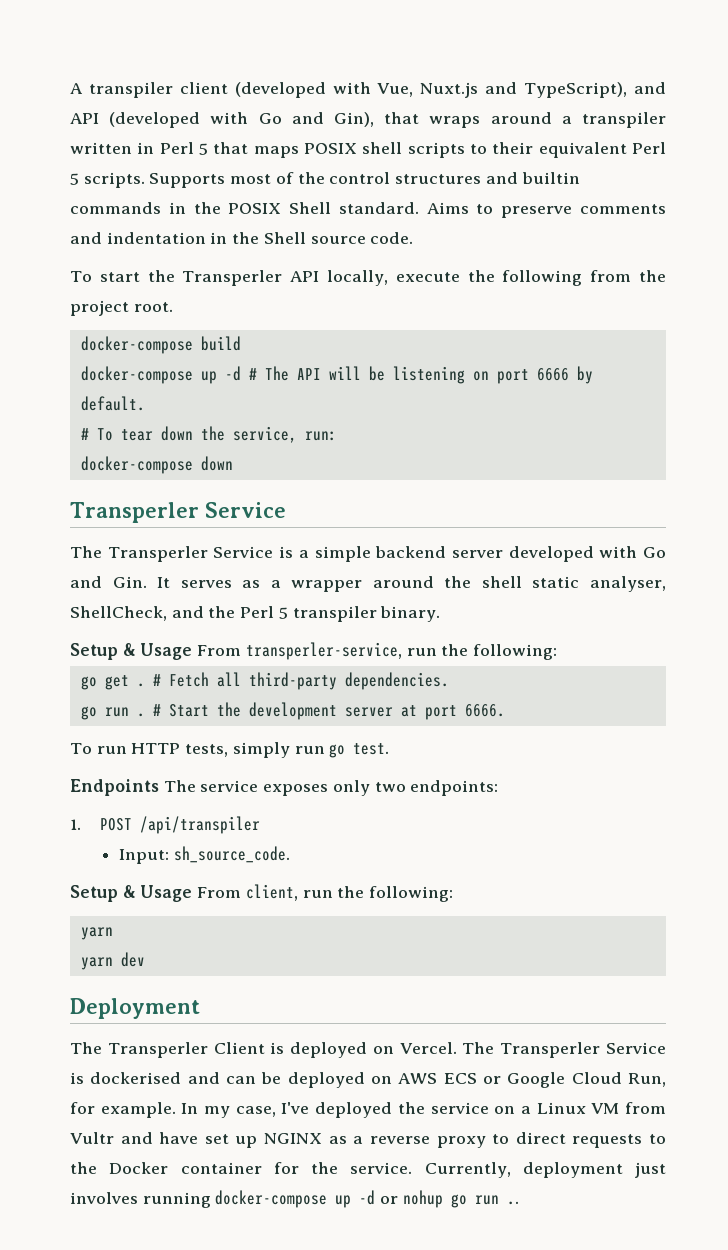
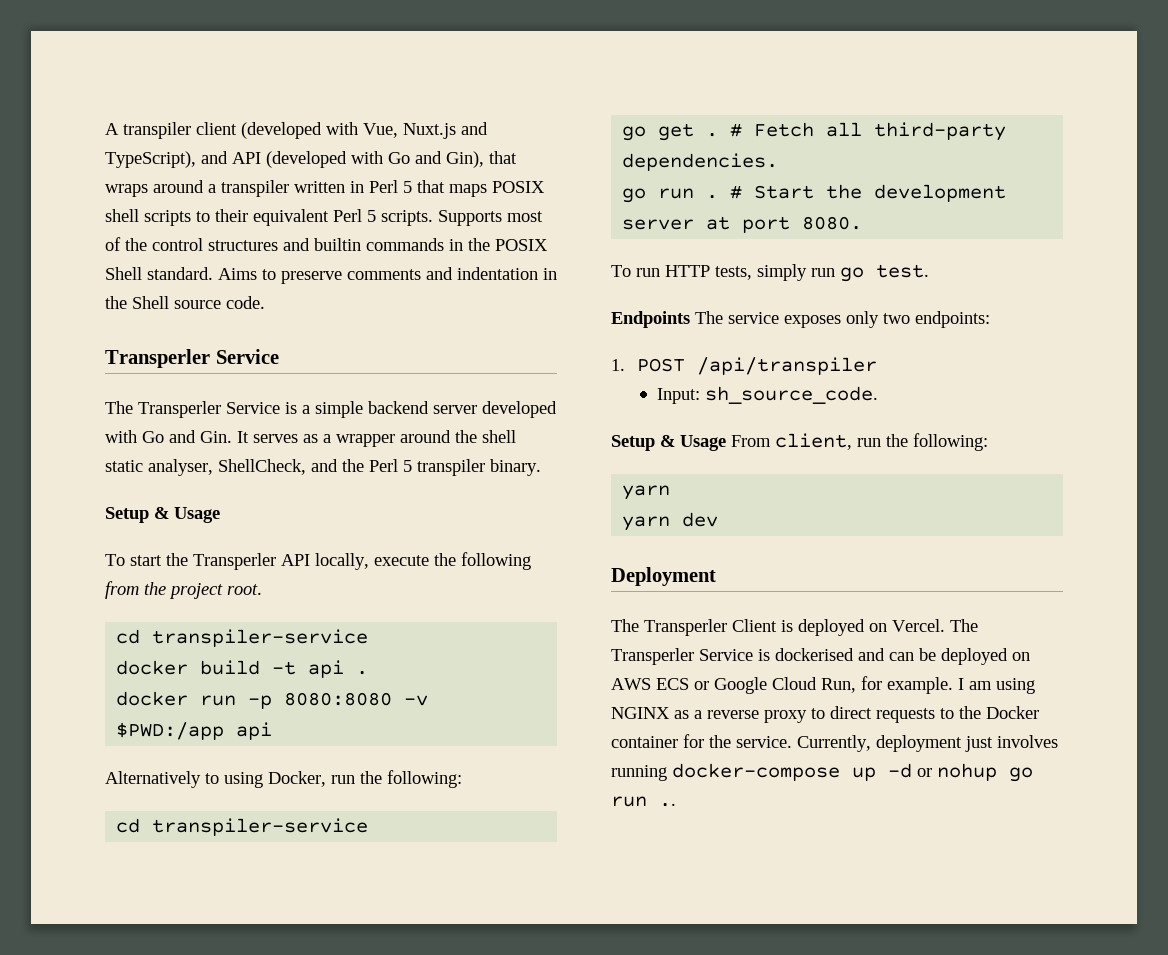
- To start the Transperler API locally, execute the following from the project root.
- docker-compose build
- docker-compose up -d # The API will be listening on port 6666 by default.
- # To tear down the service, run:
- docker-compose down
  The Transperler Service is a simple backend server developed with Go and Gin. It serves as a wrapper around the shell static analyser, ShellCheck, and the Perl 5 transpiler binary.
- Setup & Usage From transperler-service, run the following:
+ Setup & Usage
+ To start the Transperler API locally, execute the following from the project root.
+ cd transpiler-service
+ docker build -t api .
+ docker run -p 8080:8080 -v $PWD:/app api
+ Alternatively to using Docker, run the following:
+ cd transpiler-service
- # Start the development server at port 6666.
+ # Start the development server at port 8080.
- In my case, I've deployed the service on a Linux VM from Vultr and have set up NGINX as a reverse proxy to direct requests to the Docker container for the service.
+ I am using NGINX as a reverse proxy to direct requests to the Docker container for the service.

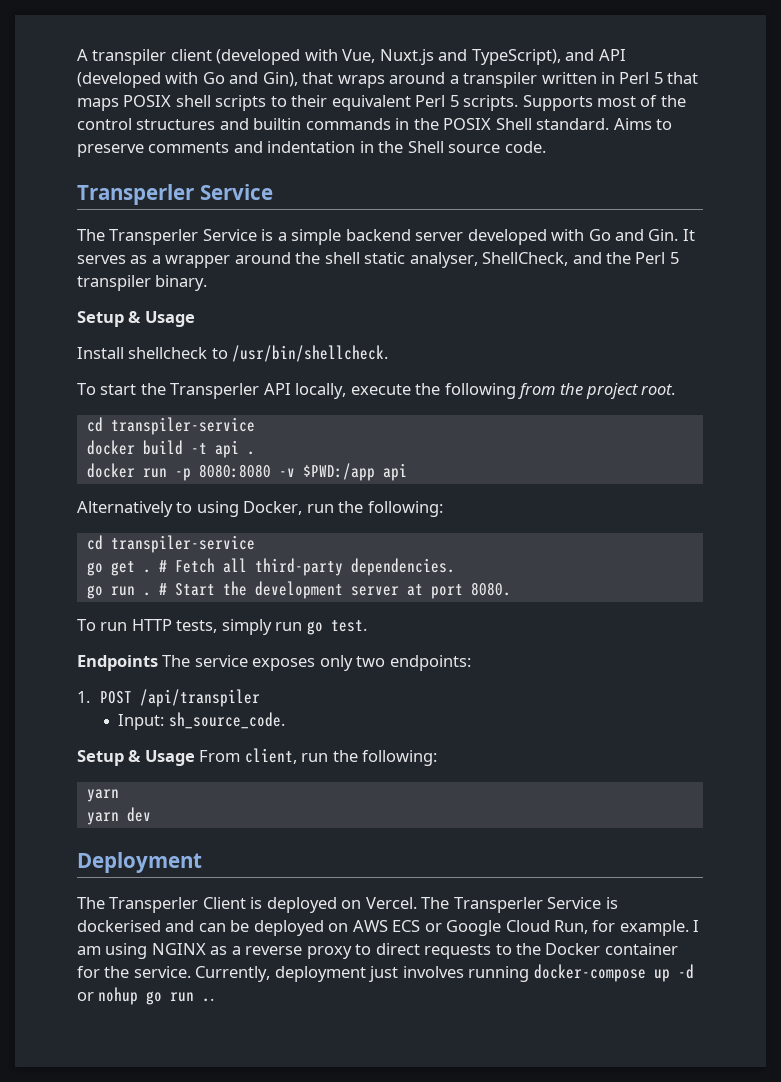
+ Install shellcheck to /usr/bin/shellcheck.

